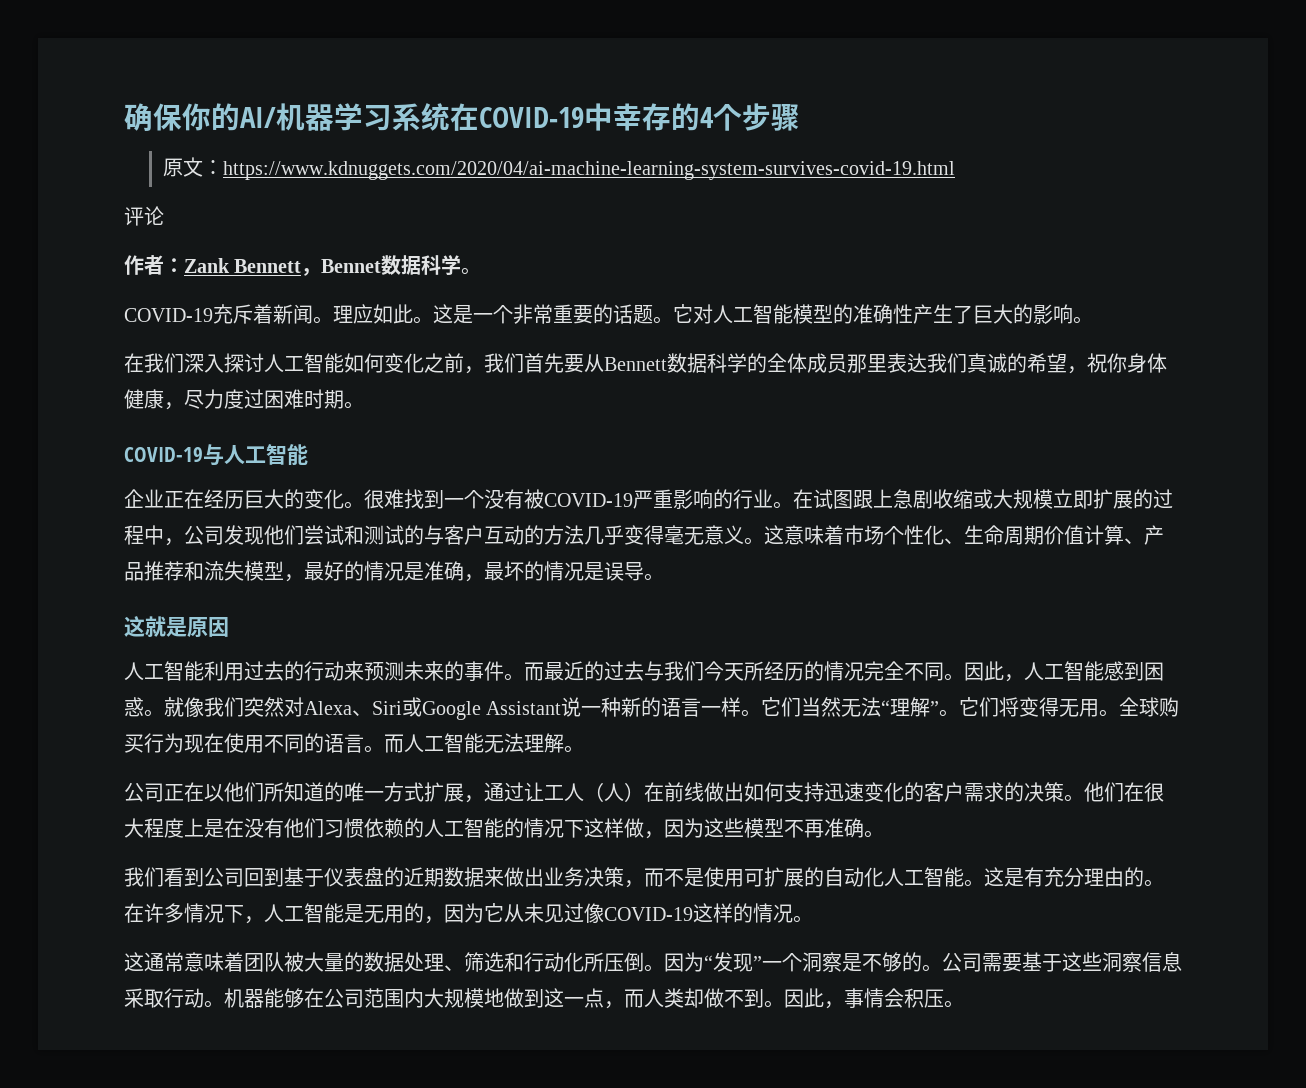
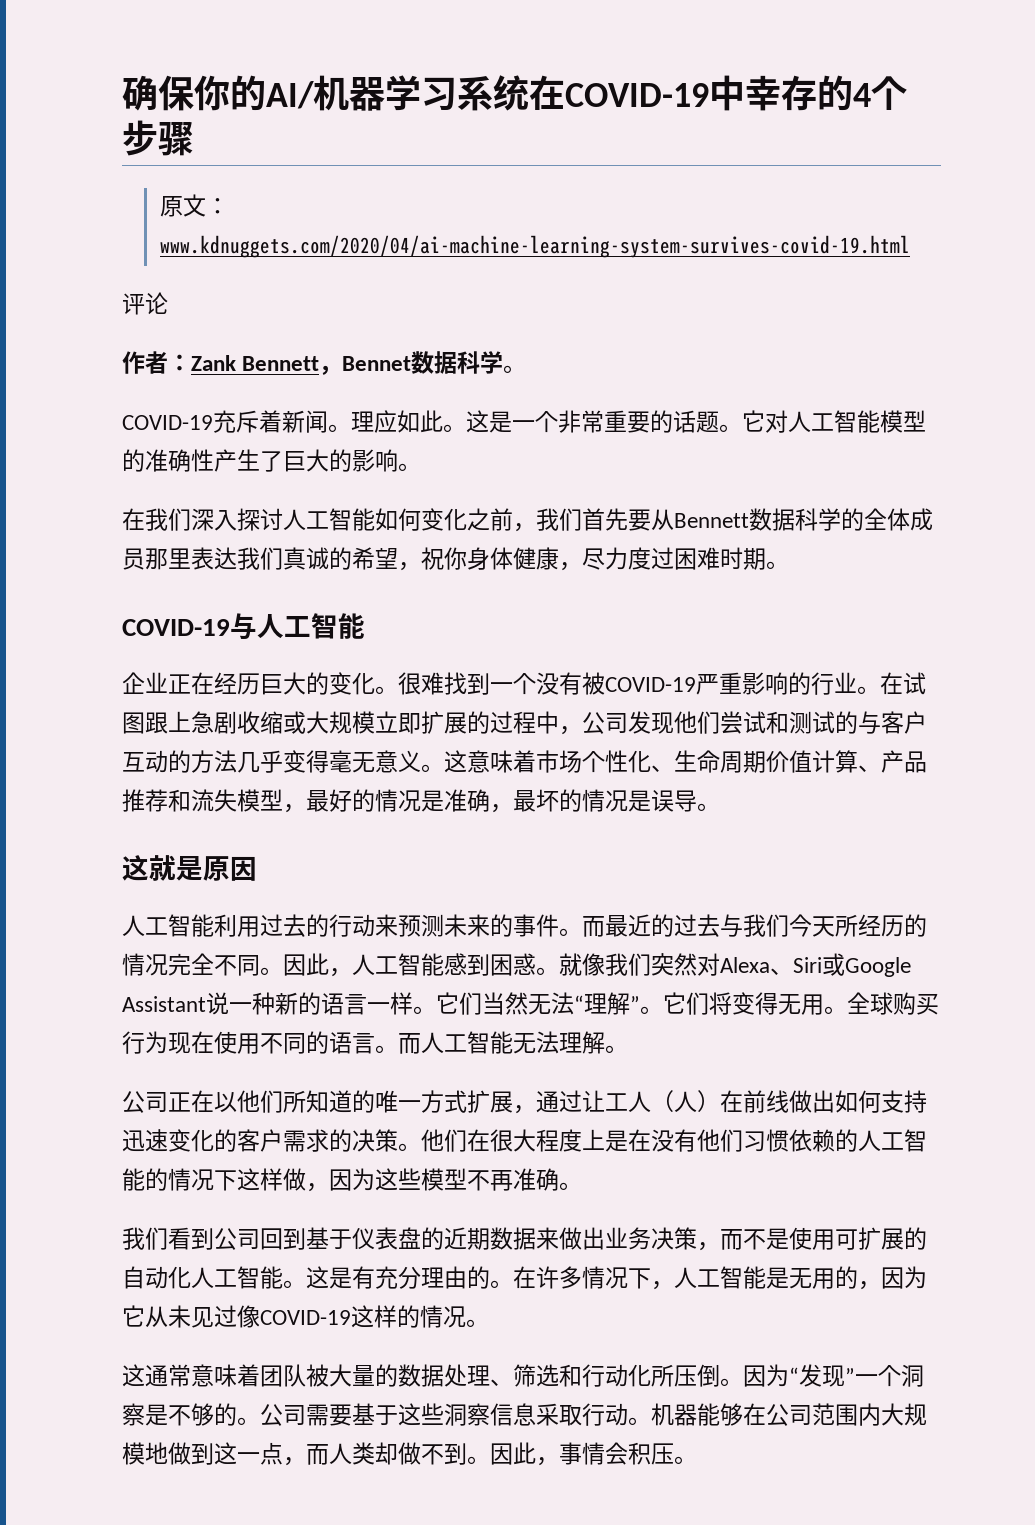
- 原文：https://www.kdnuggets.com/2020/04/ai-machine-learning-system-survives-covid-19.html
+ 原文：www.kdnuggets.com/2020/04/ai-machine-learning-system-survives-covid-19.html

